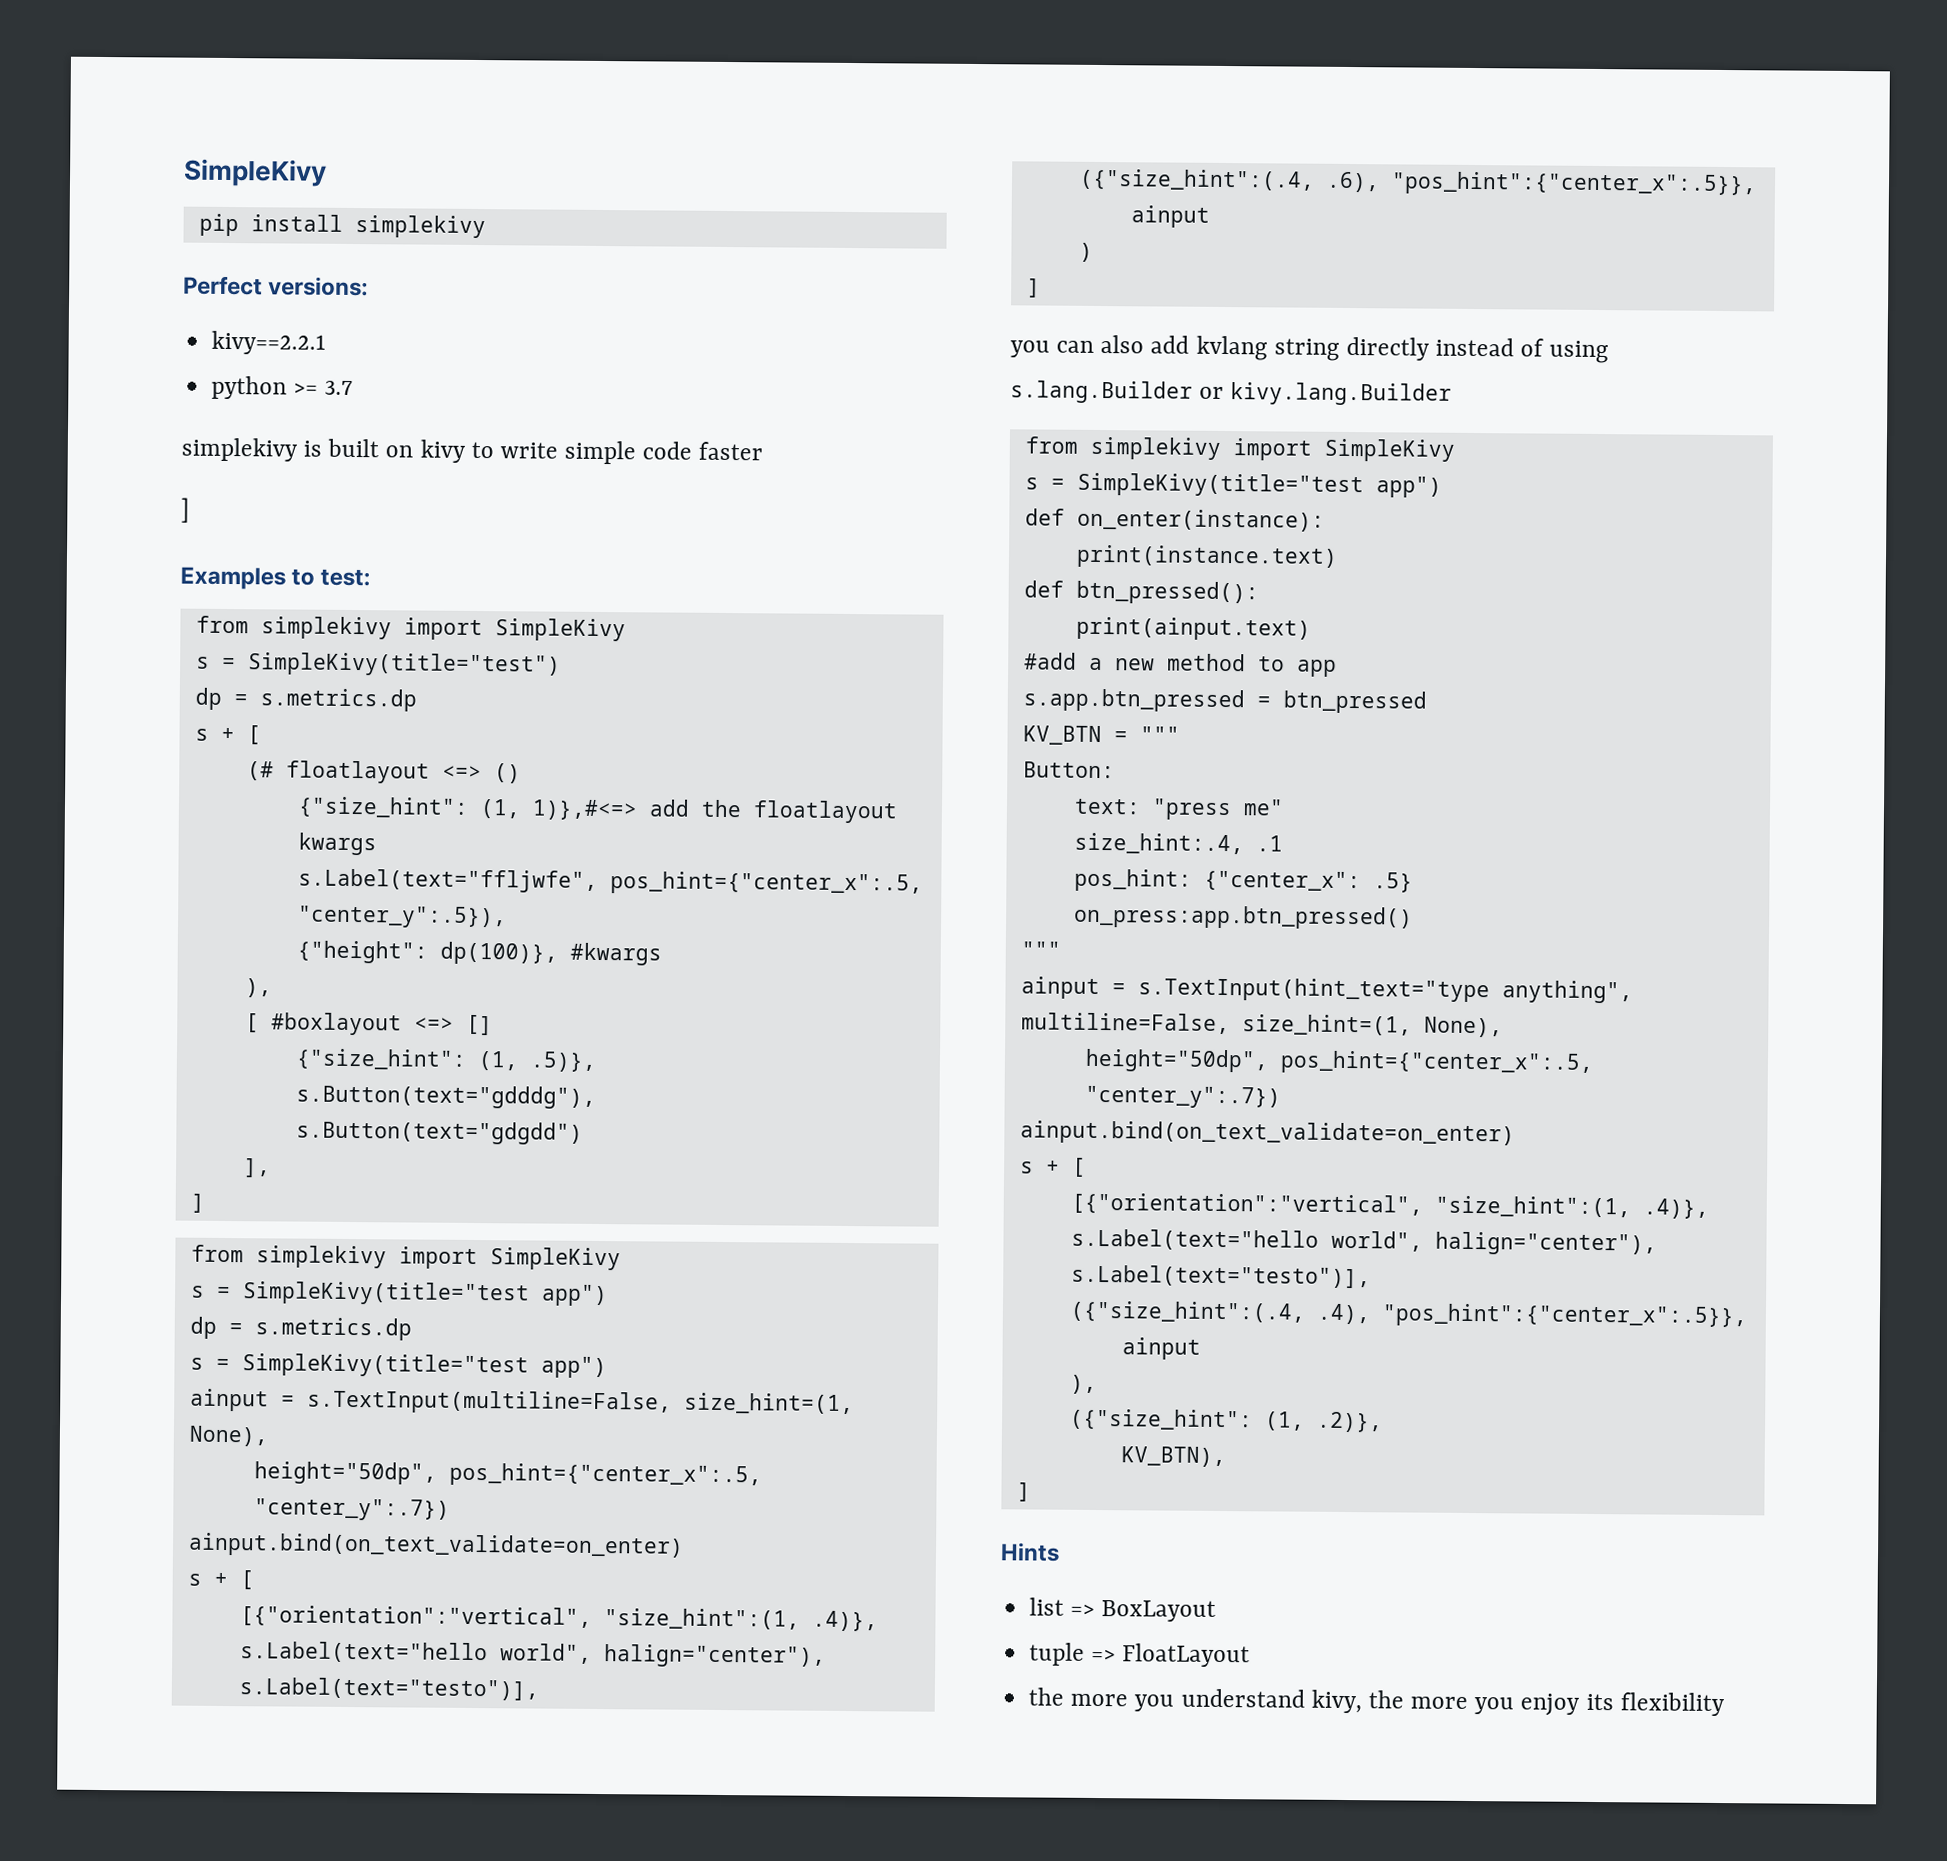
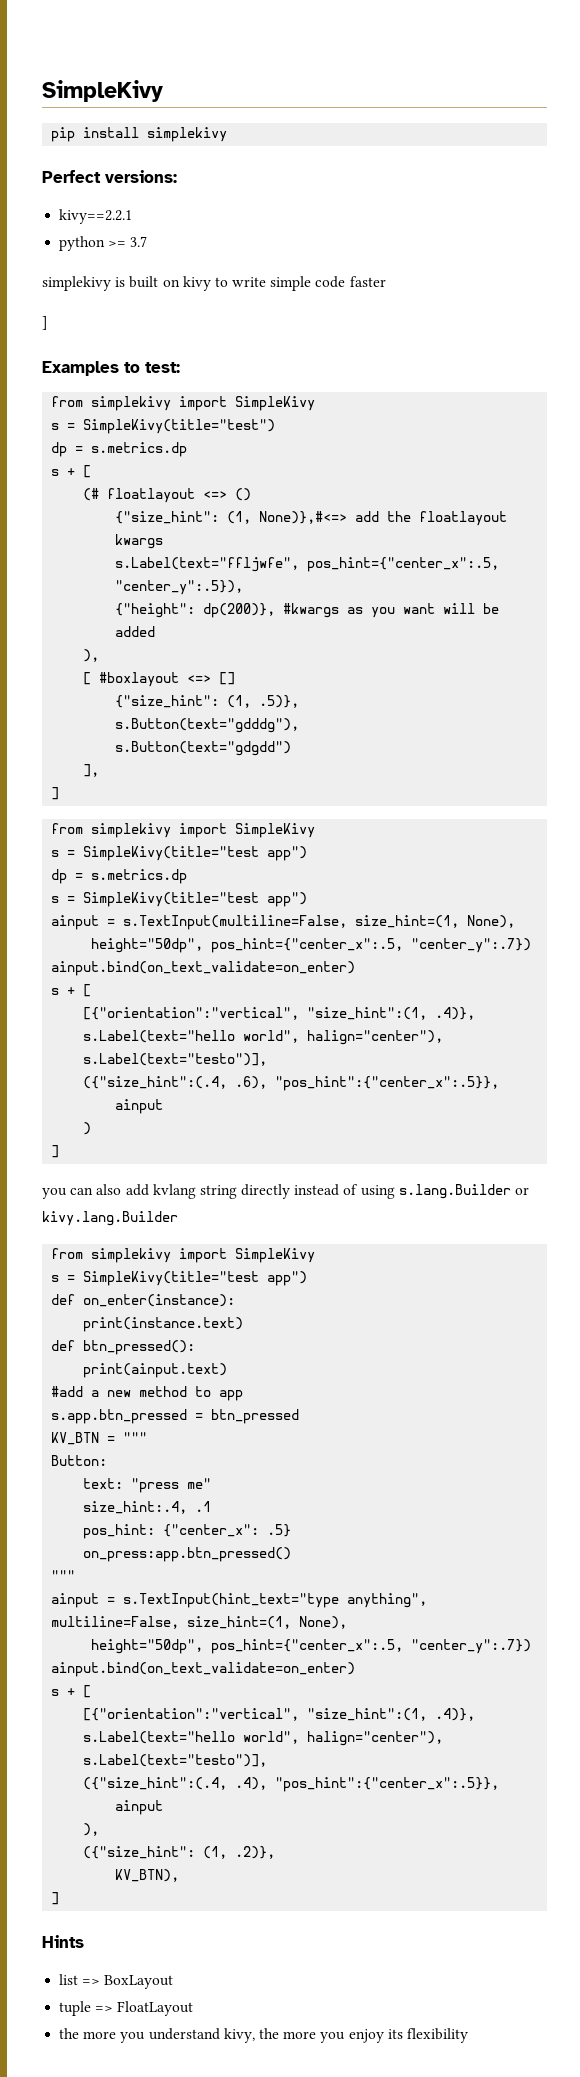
- {"size_hint": (1, 1)},#<=> add the floatlayout kwargs
+ {"size_hint": (1, None)},#<=> add the floatlayout kwargs
- {"height": dp(100)}, #kwargs
+ {"height": dp(200)}, #kwargs as you want will be added

